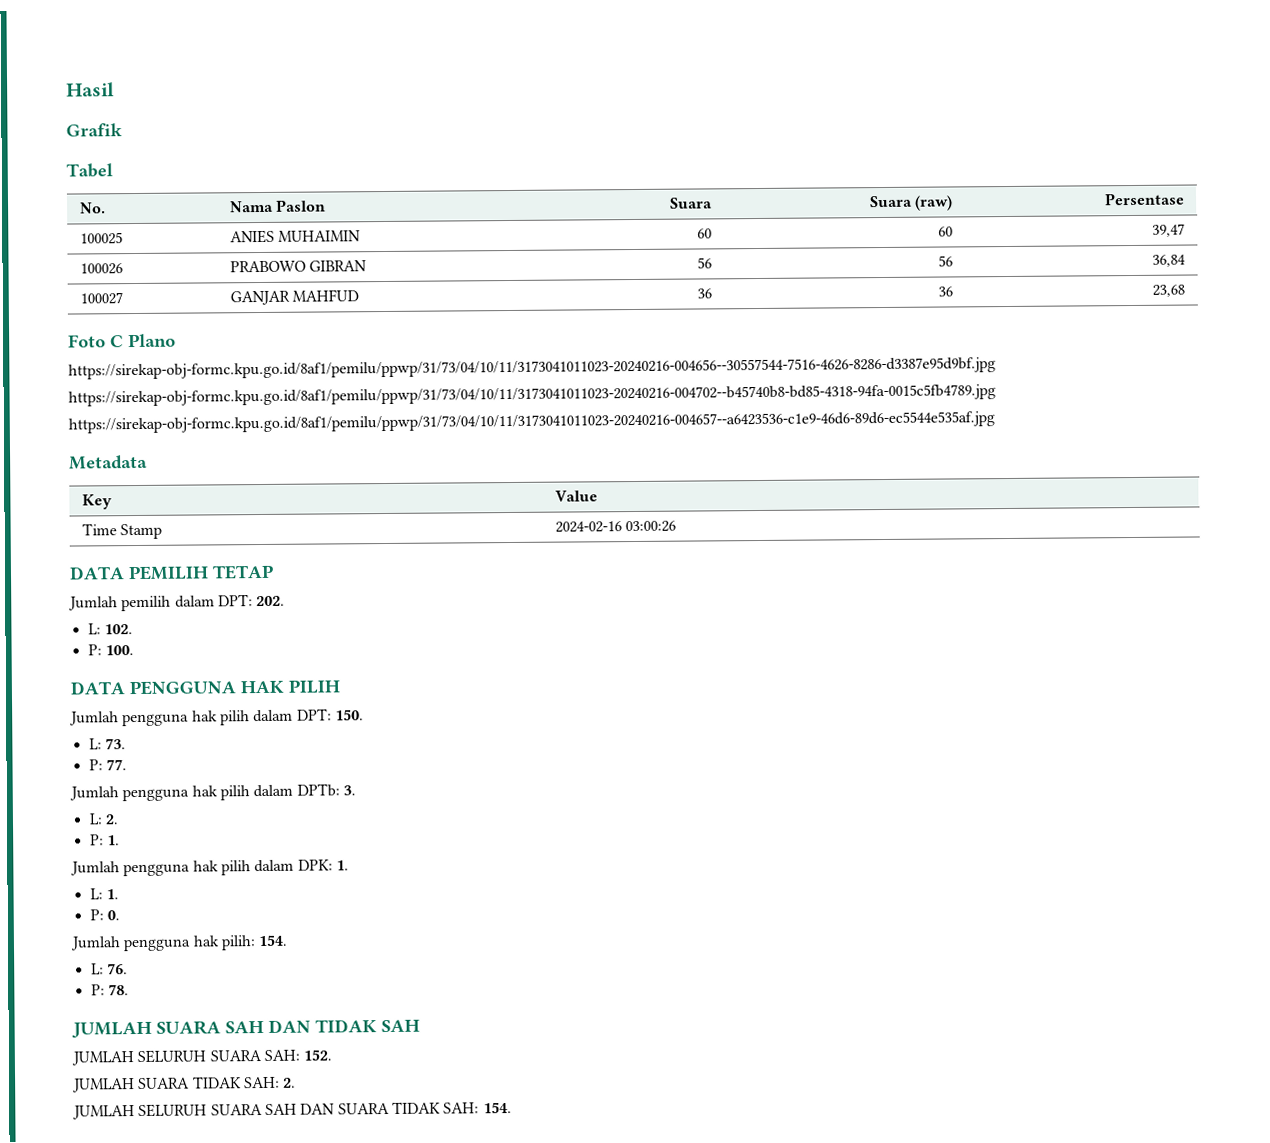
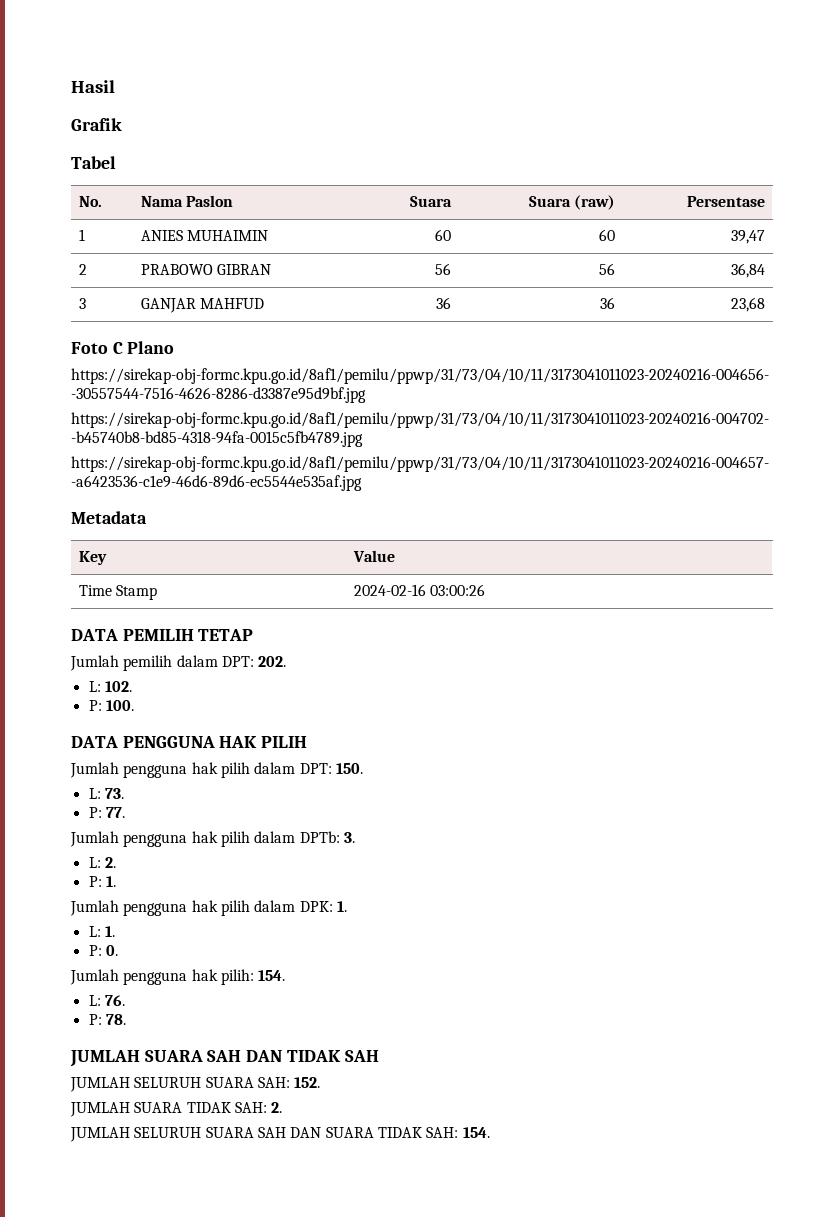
- 100025 | ANIES MUHAIMIN | 60 | 60 | 39,47
+ 1 | ANIES MUHAIMIN | 60 | 60 | 39,47
- 100026 | PRABOWO GIBRAN | 56 | 56 | 36,84
+ 2 | PRABOWO GIBRAN | 56 | 56 | 36,84
- 100027 | GANJAR MAHFUD | 36 | 36 | 23,68
+ 3 | GANJAR MAHFUD | 36 | 36 | 23,68

